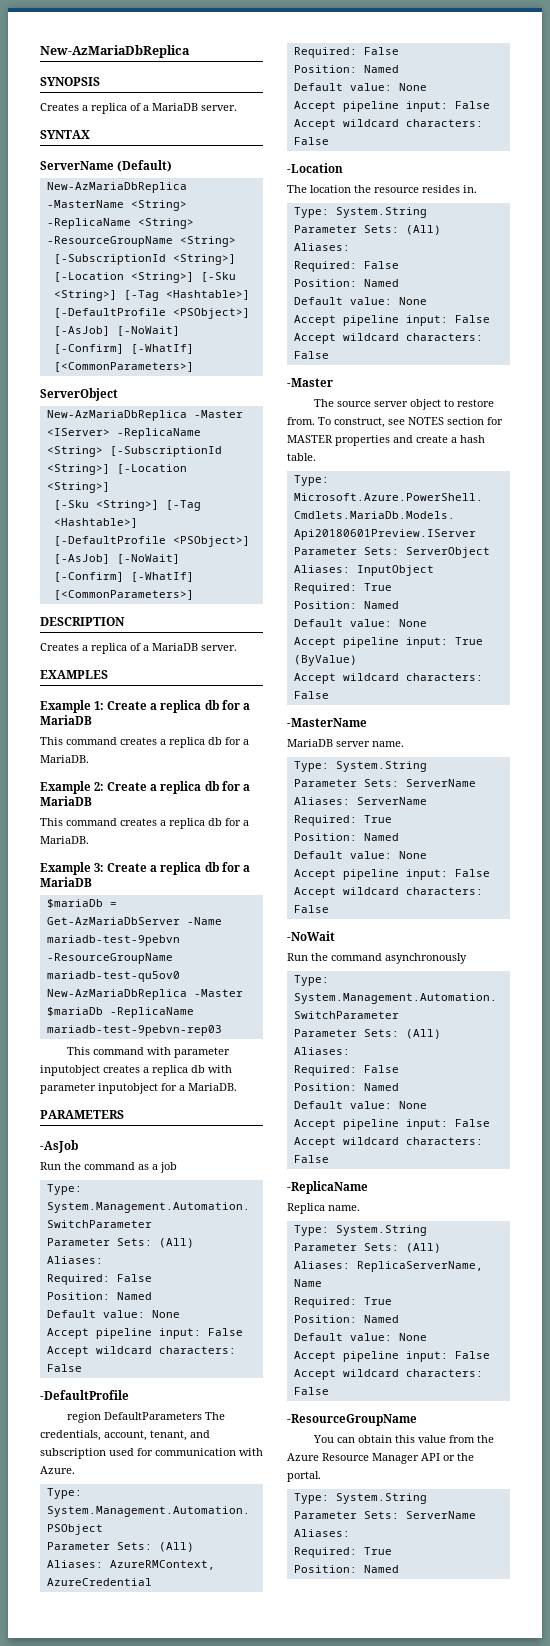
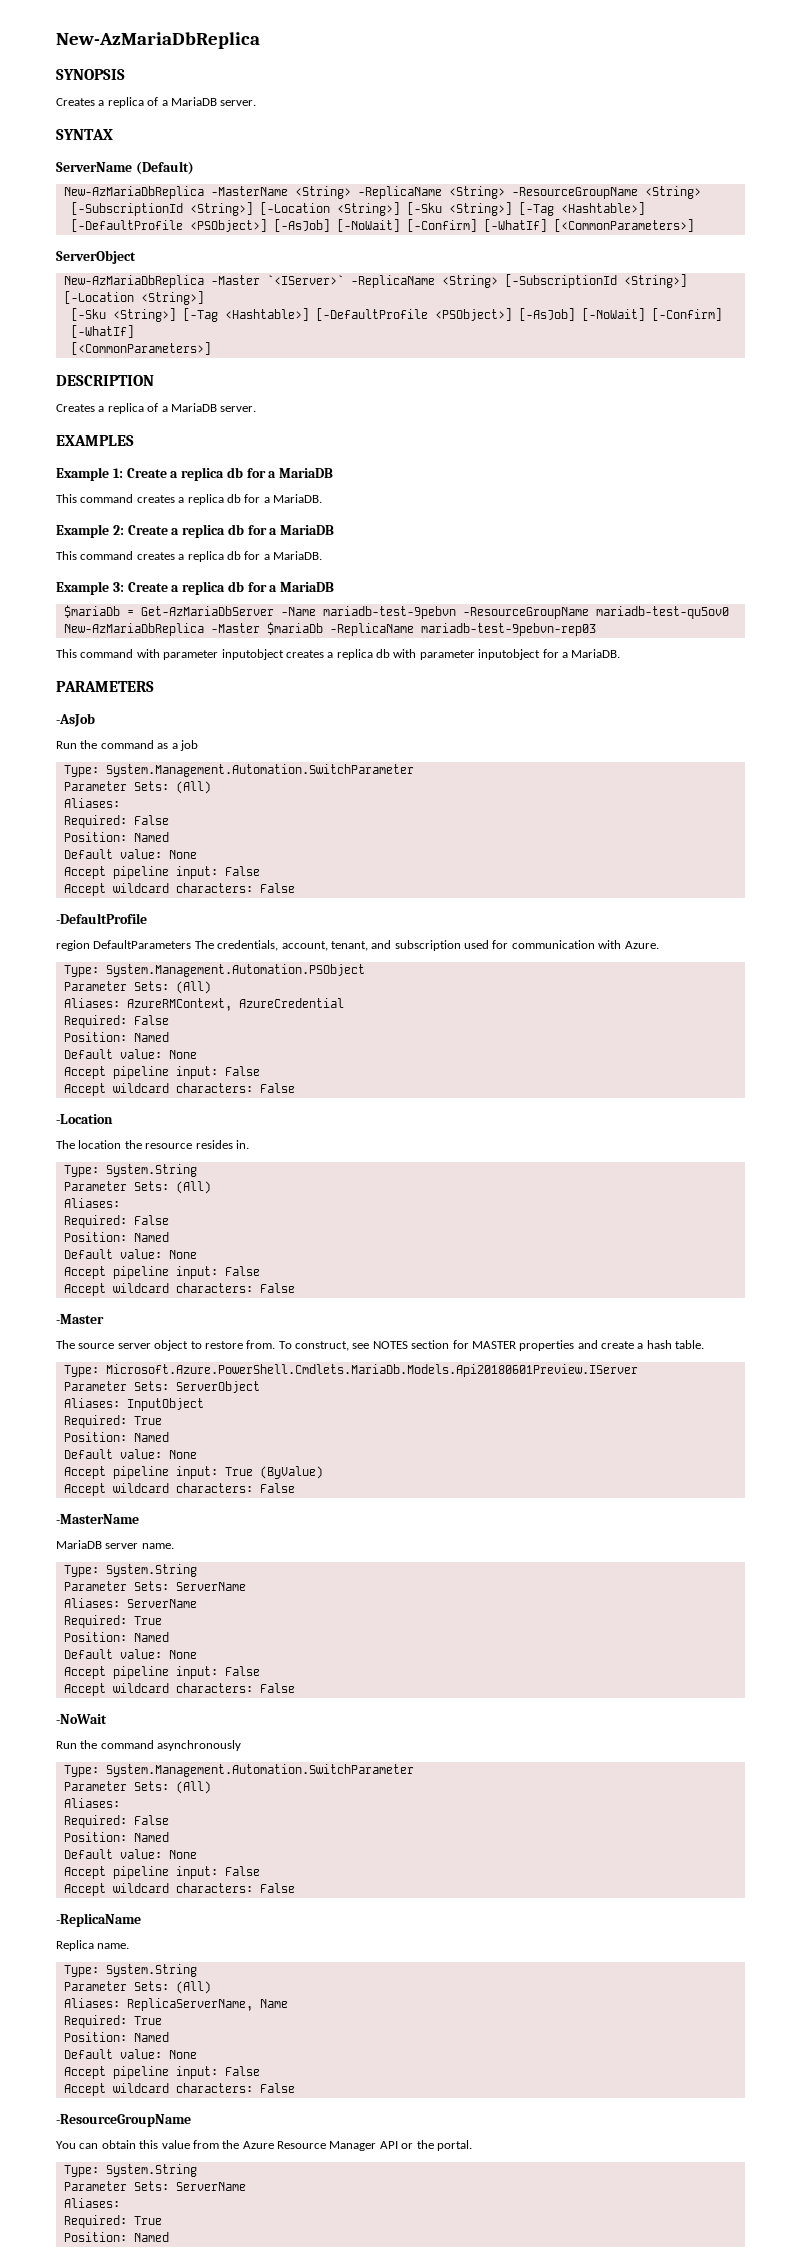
- New-AzMariaDbReplica -Master <IServer> -ReplicaName <String> [-SubscriptionId <String>] [-Location <String>]
+ New-AzMariaDbReplica -Master `<IServer>` -ReplicaName <String> [-SubscriptionId <String>] [-Location <String>]

